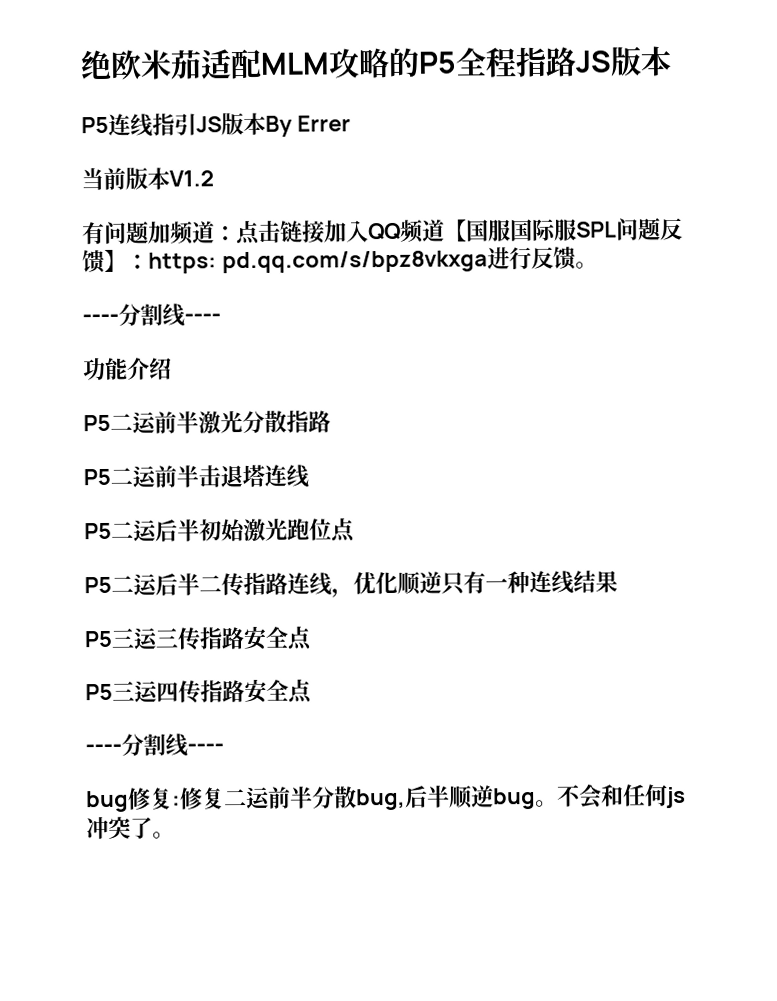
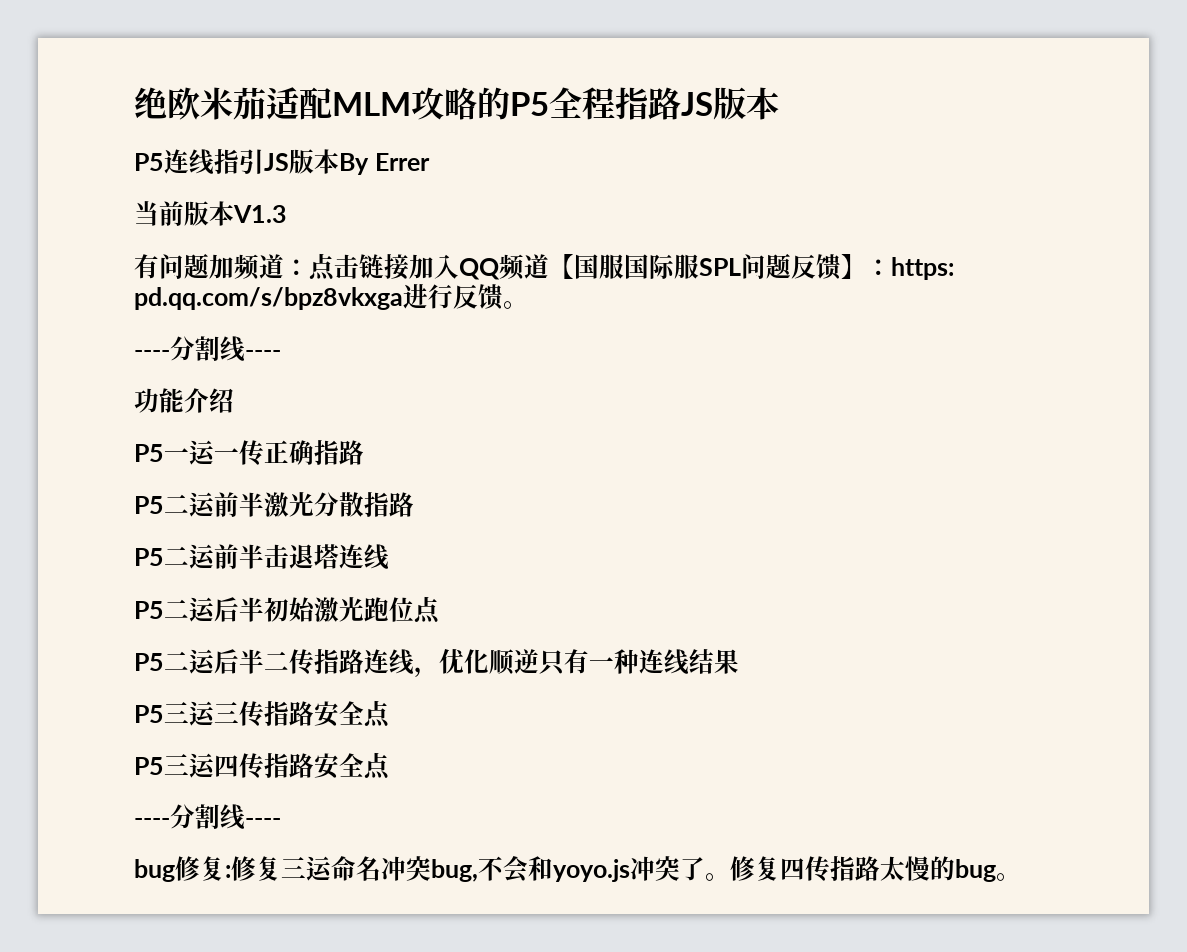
- 当前版本V1.2
+ 当前版本V1.3
+ P5一运一传正确指路
- bug修复:修复二运前半分散bug,后半顺逆bug。不会和任何js冲突了。
+ bug修复:修复三运命名冲突bug,不会和yoyo.js冲突了。修复四传指路太慢的bug。

